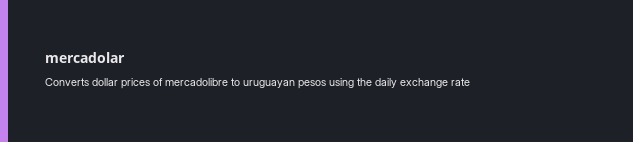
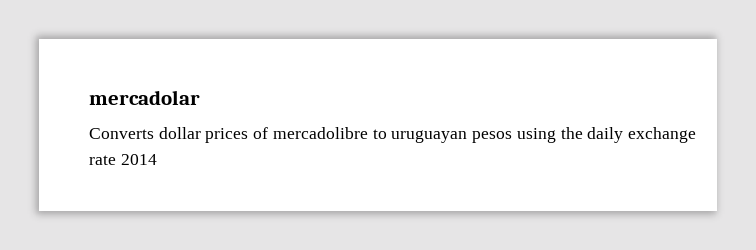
- Converts dollar prices of mercadolibre to uruguayan pesos using the daily exchange rate
+ Converts dollar prices of mercadolibre to uruguayan pesos using the daily exchange rate 2014

